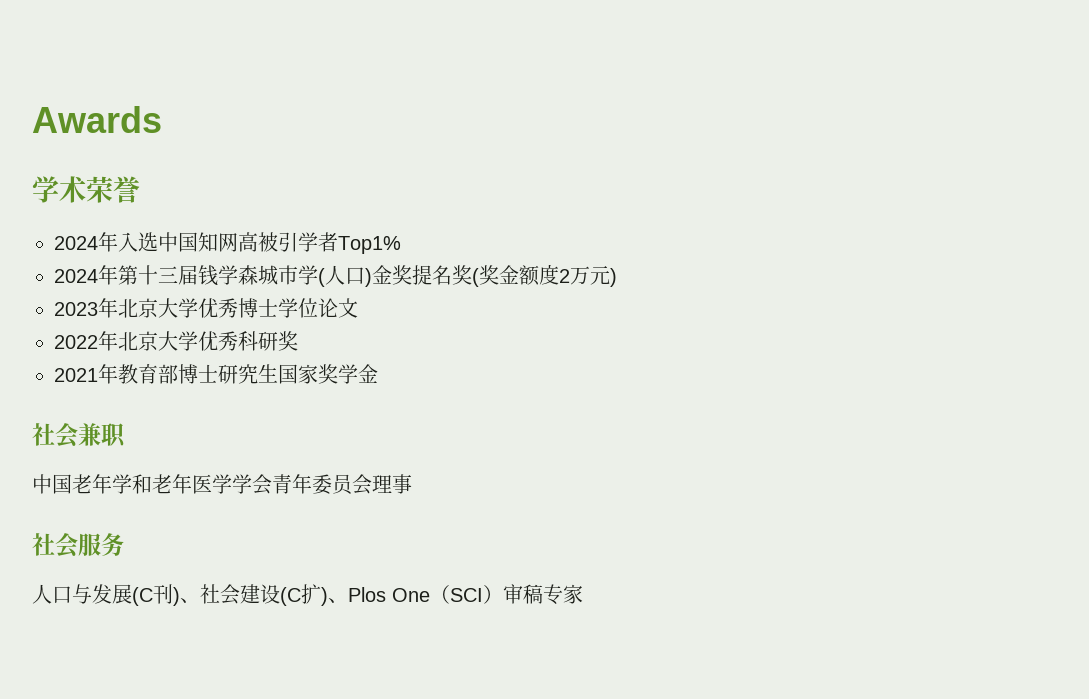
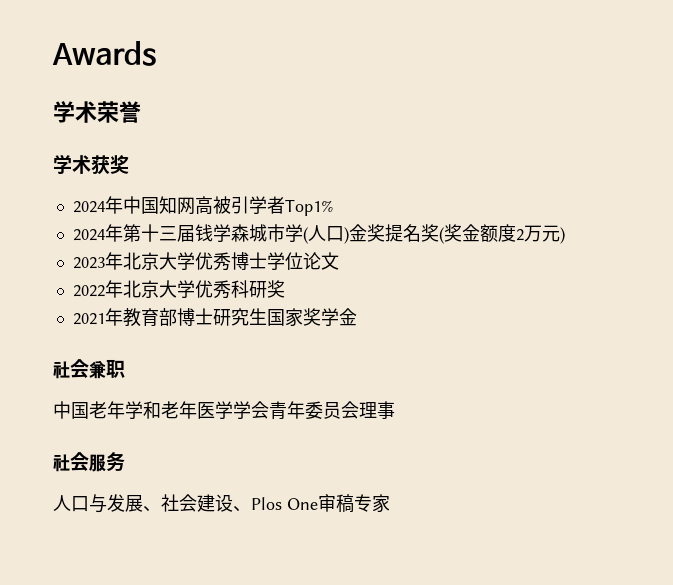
- 2024年入选中国知网高被引学者Top1%
+ 学术获奖
+ 2024年中国知网高被引学者Top1%
- 人口与发展(C刊)、社会建设(C扩)、Plos One（SCI）审稿专家
+ 人口与发展、社会建设、Plos One审稿专家

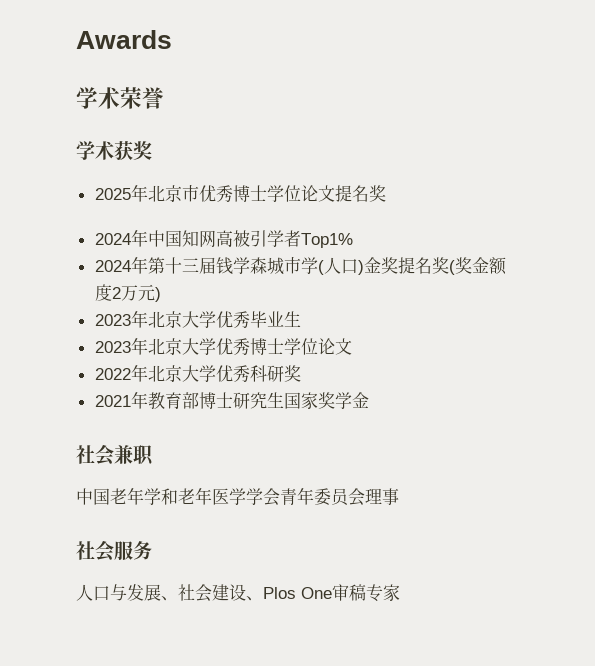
+ 2025年北京市优秀博士学位论文提名奖
+ 2023年北京大学优秀毕业生

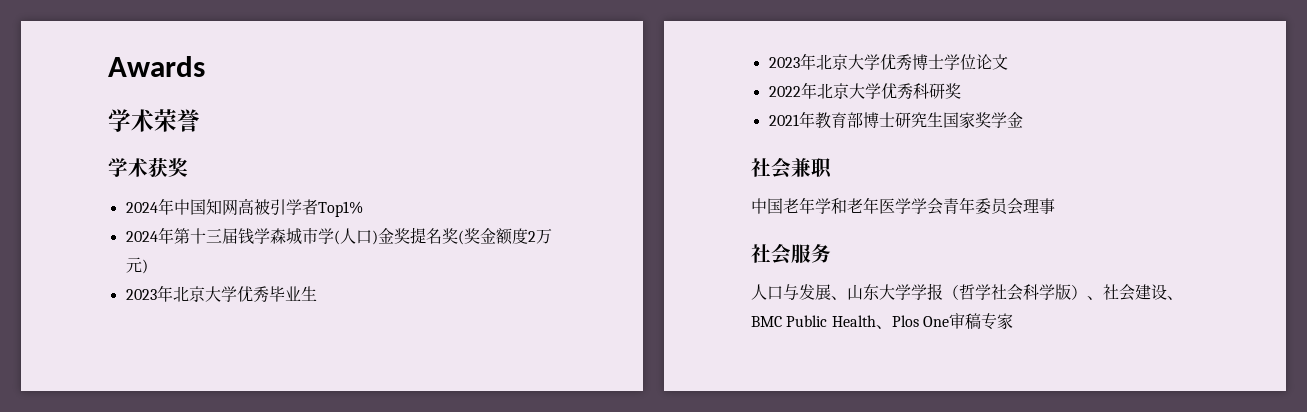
- 2025年北京市优秀博士学位论文提名奖
- 人口与发展、社会建设、Plos One审稿专家
+ 人口与发展、山东大学学报（哲学社会科学版）、社会建设、BMC Public Health、Plos One审稿专家

